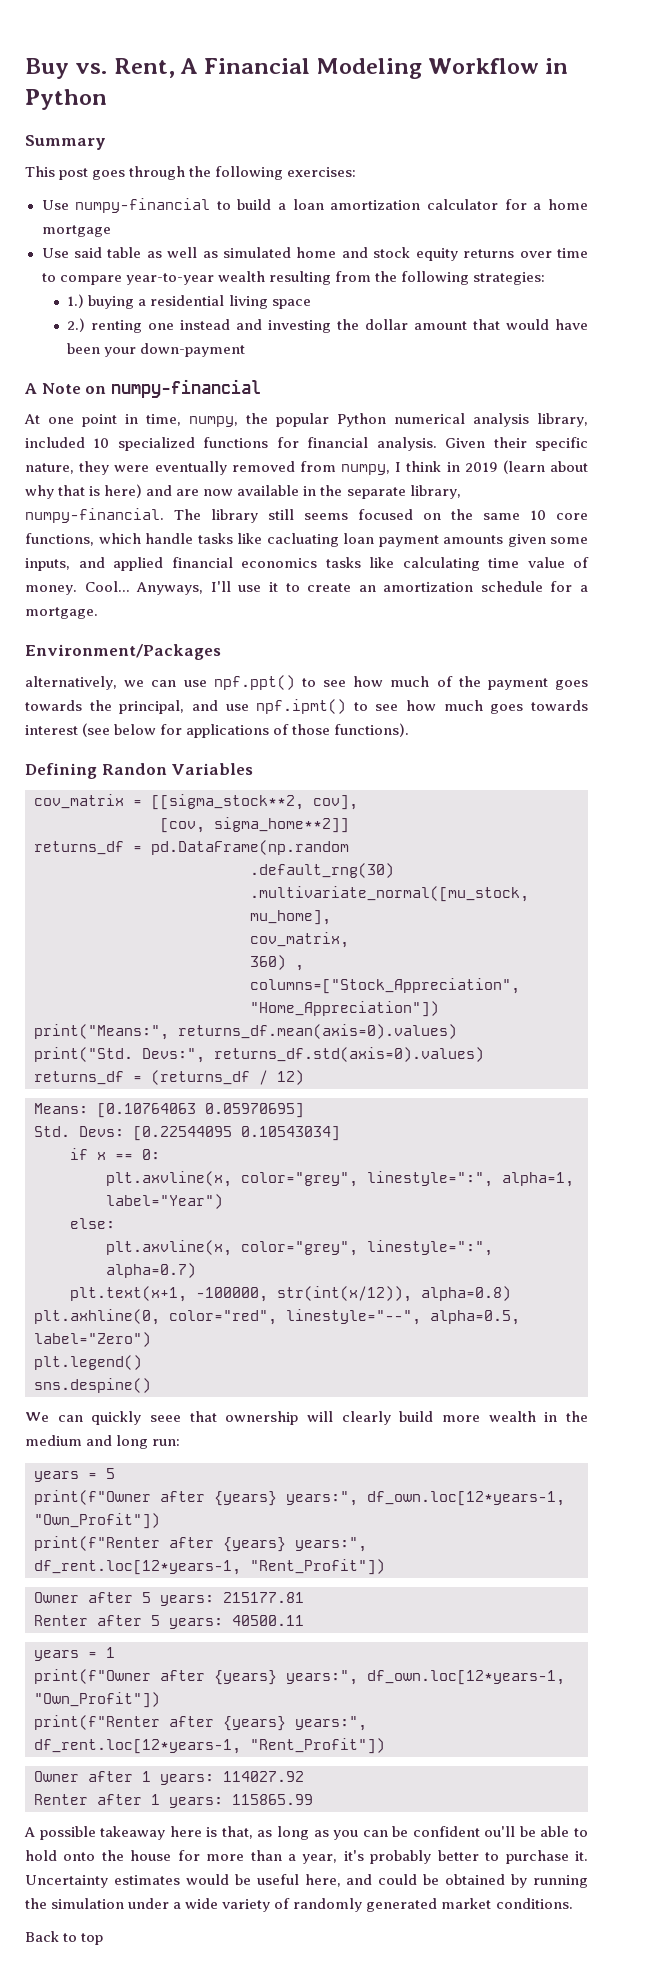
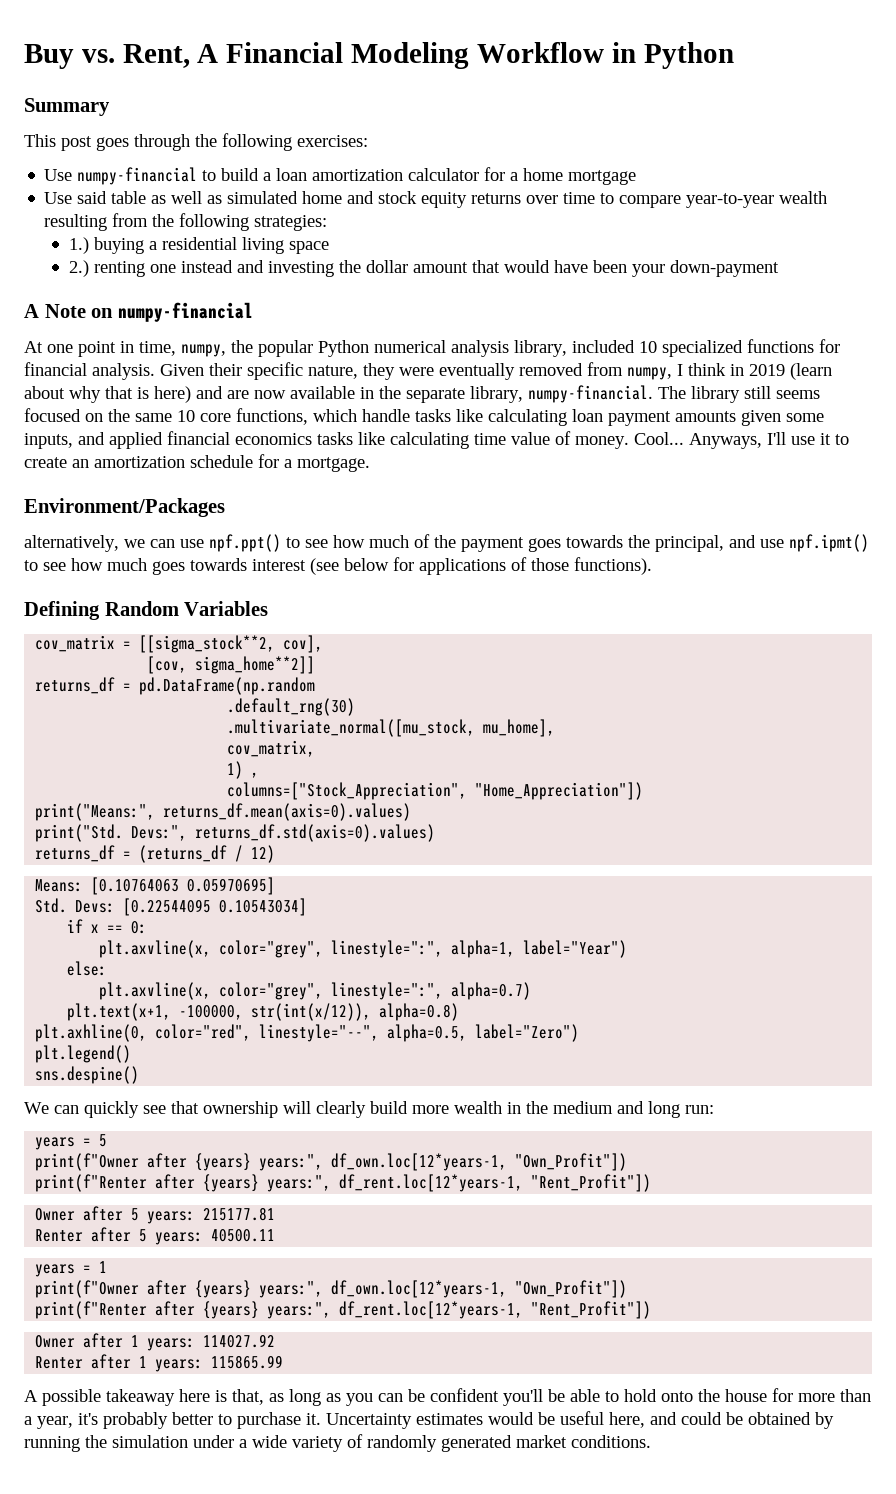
- The library still seems focused on the same 10 core functions, which handle tasks like cacluating loan payment amounts given some inputs, and applied financial economics tasks like calculating time value of money.
+ The library still seems focused on the same 10 core functions, which handle tasks like calculating loan payment amounts given some inputs, and applied financial economics tasks like calculating time value of money.
- Defining Randon Variables
+ Defining Random Variables
- 360) ,
+ 1) ,
- We can quickly seee that ownership will clearly build more wealth in the medium and long run:
+ We can quickly see that ownership will clearly build more wealth in the medium and long run:
- A possible takeaway here is that, as long as you can be confident ou'll be able to hold onto the house for more than a year, it's probably better to purchase it.
+ A possible takeaway here is that, as long as you can be confident you'll be able to hold onto the house for more than a year, it's probably better to purchase it.
- Back to top

